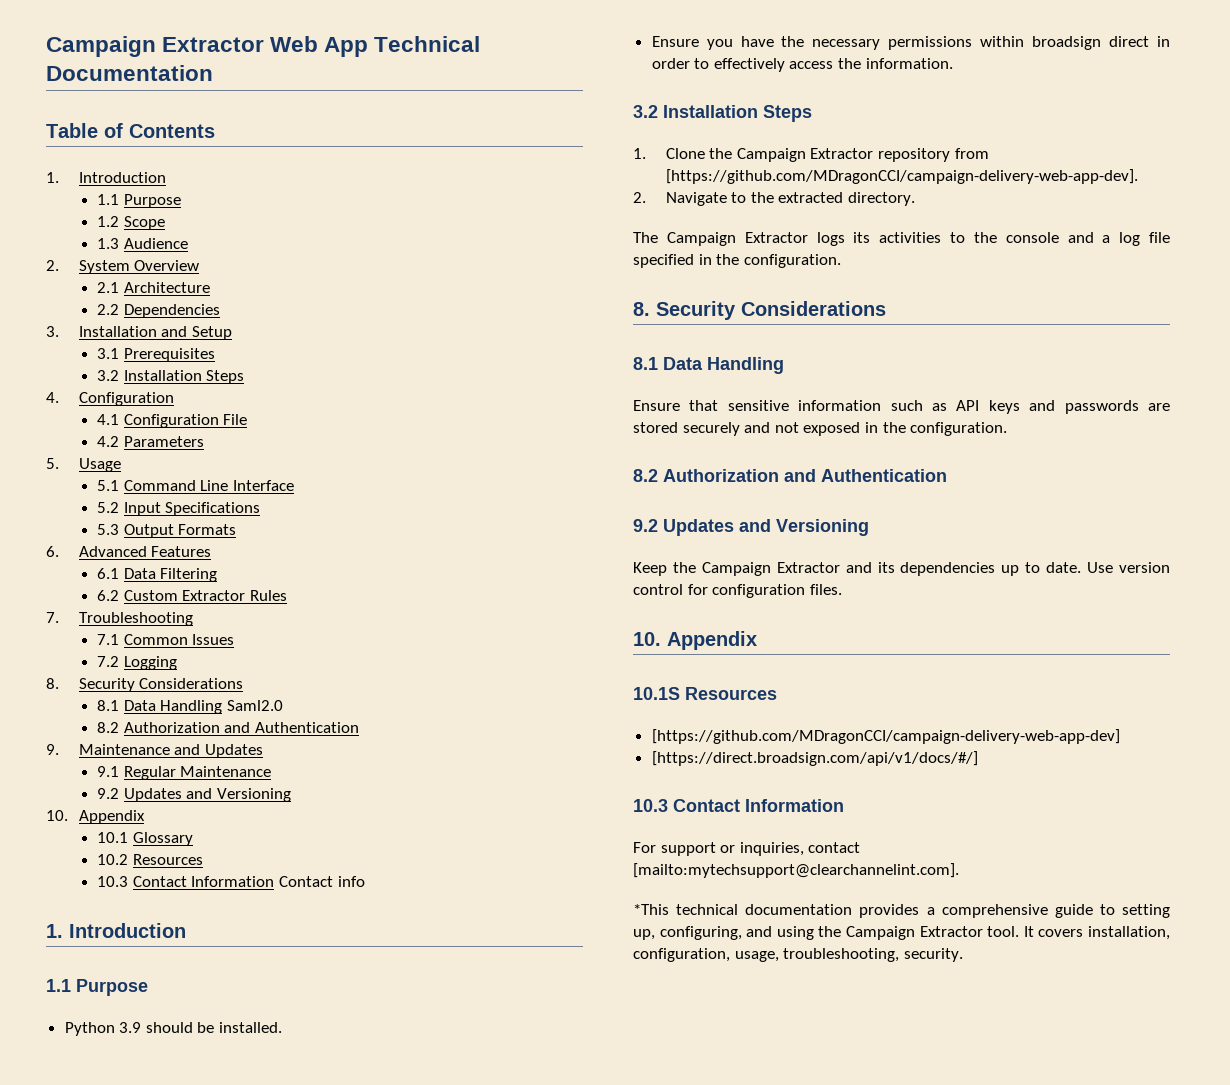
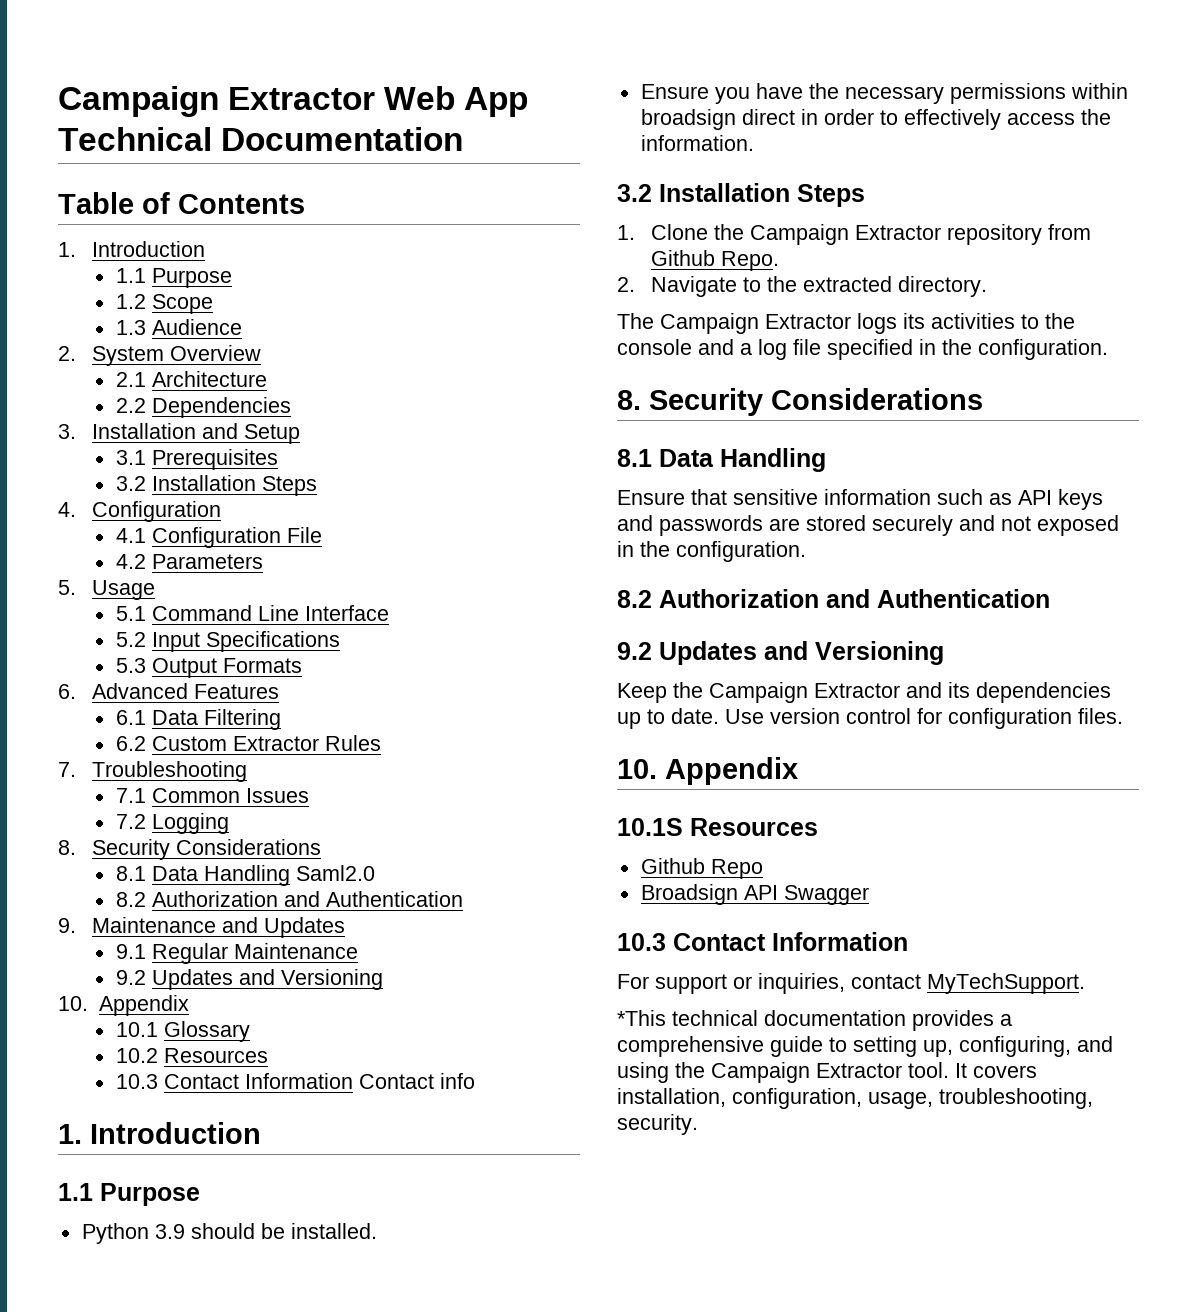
- 1. Clone the Campaign Extractor repository from [https://github.com/MDragonCCI/campaign-delivery-web-app-dev].
+ 1. Clone the Campaign Extractor repository from Github Repo.
- [https://github.com/MDragonCCI/campaign-delivery-web-app-dev]
- [https://direct.broadsign.com/api/v1/docs/#/]
+ Github Repo
+ Broadsign API Swagger
- For support or inquiries, contact [mailto:mytechsupport@clearchannelint.com].
+ For support or inquiries, contact MyTechSupport.

